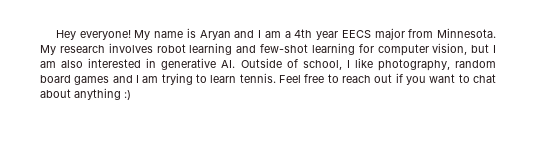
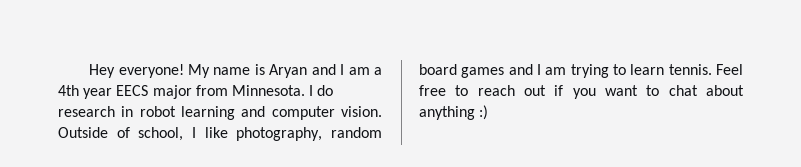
- My research involves robot learning and few-shot learning for computer vision, but I am also interested in generative AI. Outside of school, I like photography, random board games and I am trying to learn tennis.
+ I do research in robot learning and computer vision. Outside of school, I like photography, random board games and I am trying to learn tennis.

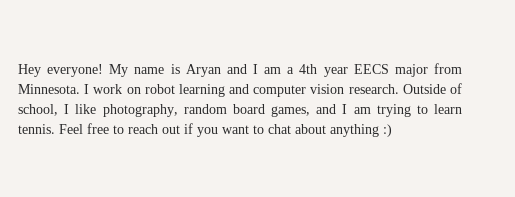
- I do research in robot learning and computer vision.
+ I work on robot learning and computer vision research.
- Outside of school, I like photography, random board games and I am trying to learn tennis.
+ Outside of school, I like photography, random board games, and I am trying to learn tennis.

